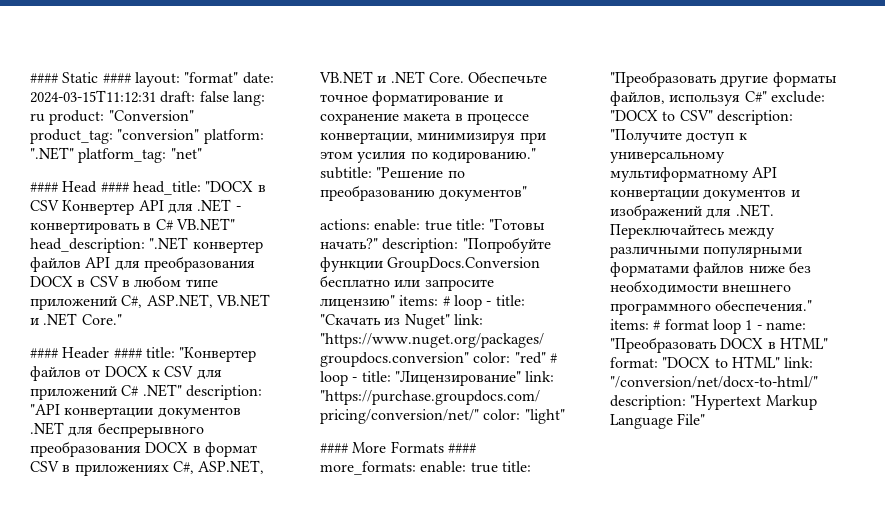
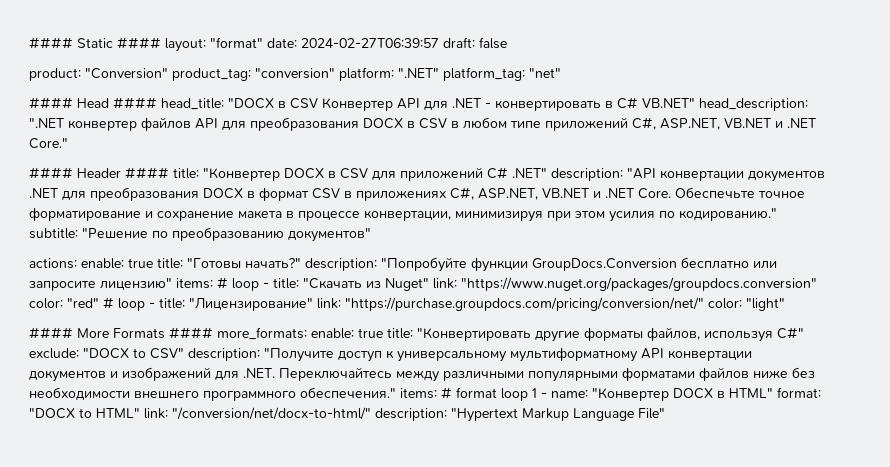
- #### Static #### layout: "format" date: 2024-03-15T11:12:31 draft: false lang: ru product: "Conversion" product_tag: "conversion" platform: ".NET" platform_tag: "net"
+ #### Static #### layout: "format" date: 2024-02-27T06:39:57 draft: false
+ product: "Conversion" product_tag: "conversion" platform: ".NET" platform_tag: "net"
- #### Header #### title: "Конвертер файлов от DOCX к CSV для приложений C# .NET" description: "API конвертации документов .NET для беспрерывного преобразования DOCX в формат CSV в приложениях C#, ASP.NET, VB.NET и .NET Core.
+ #### Header #### title: "Конвертер DOCX в CSV для приложений C# .NET" description: "API конвертации документов .NET для преобразования DOCX в формат CSV в приложениях C#, ASP.NET, VB.NET и .NET Core.
- "Преобразовать другие форматы файлов, используя C#" exclude:
+ "Конвертировать другие форматы файлов, используя C#" exclude:
- "Преобразовать DOCX в HTML" format:
+ "Конвертер DOCX в HTML" format:

